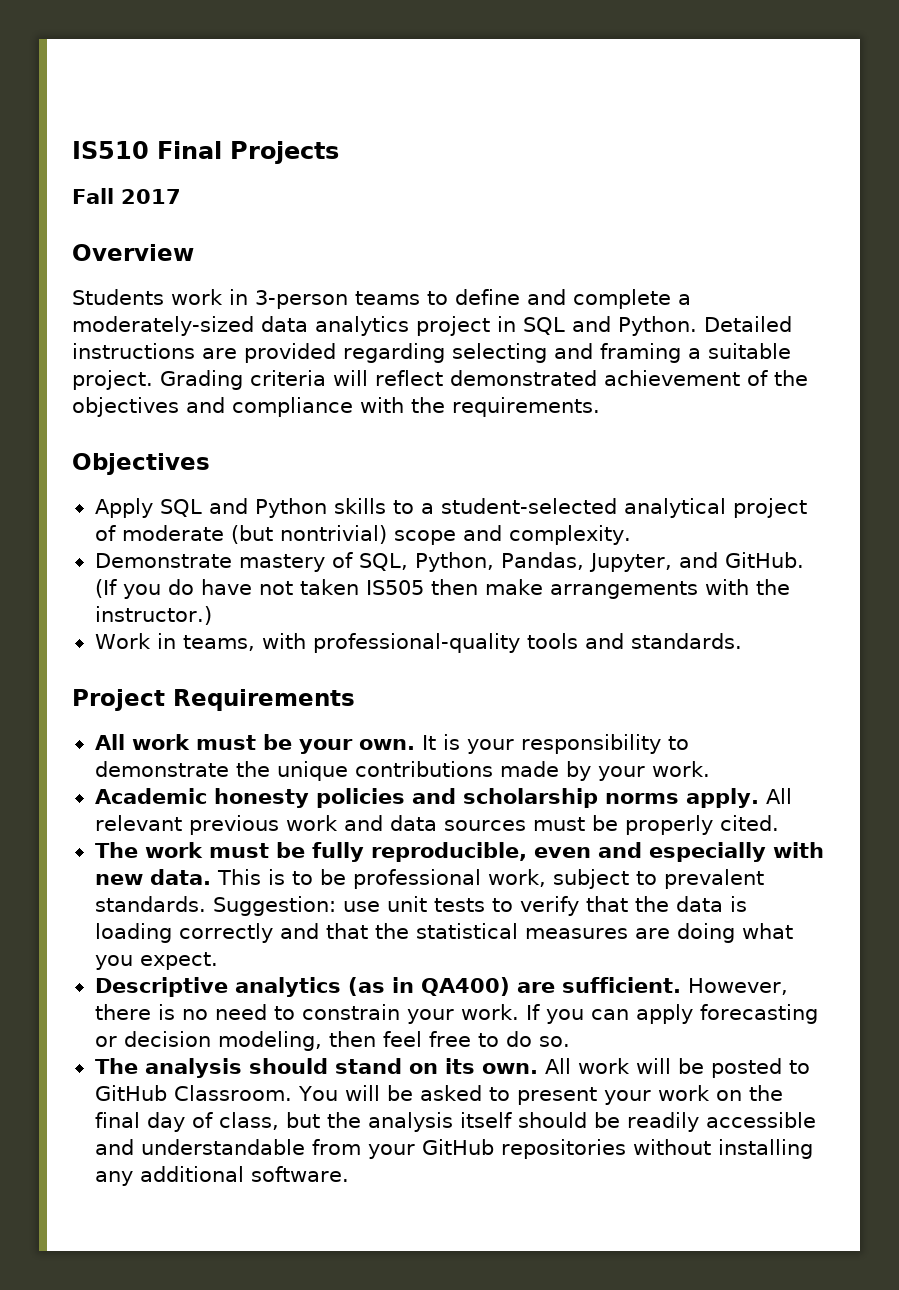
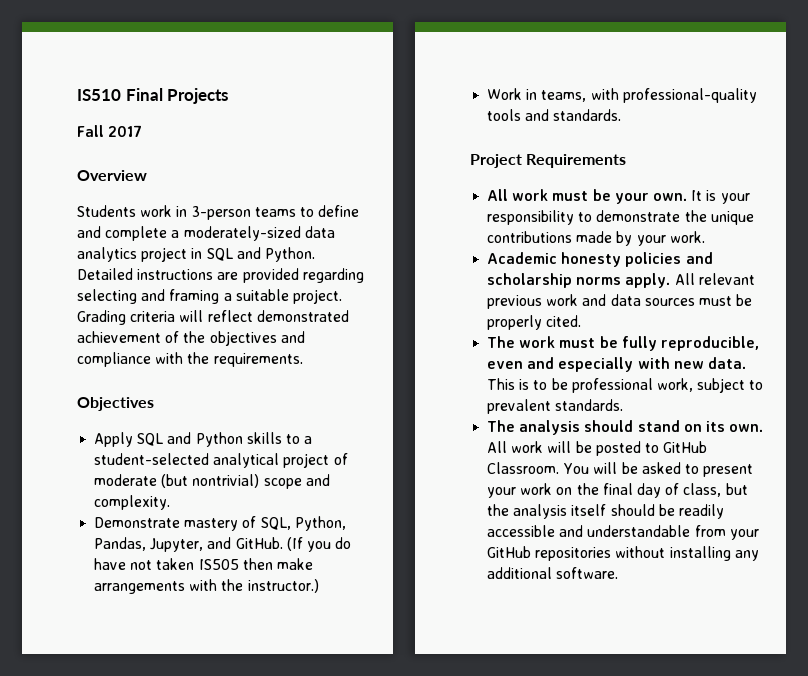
- Suggestion: use unit tests to verify that the data is loading correctly and that the statistical measures are doing what you expect.
- Descriptive analytics (as in QA400) are sufficient. However, there is no need to constrain your work. If you can apply forecasting or decision modeling, then feel free to do so.

